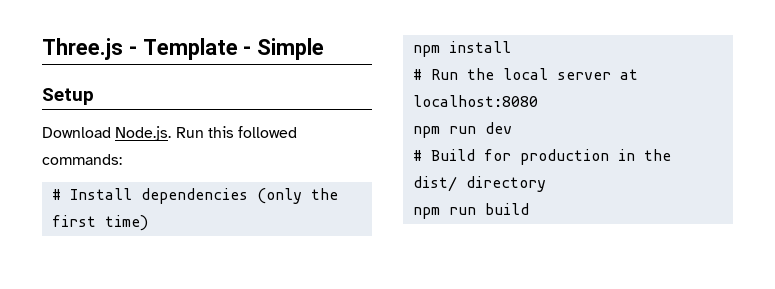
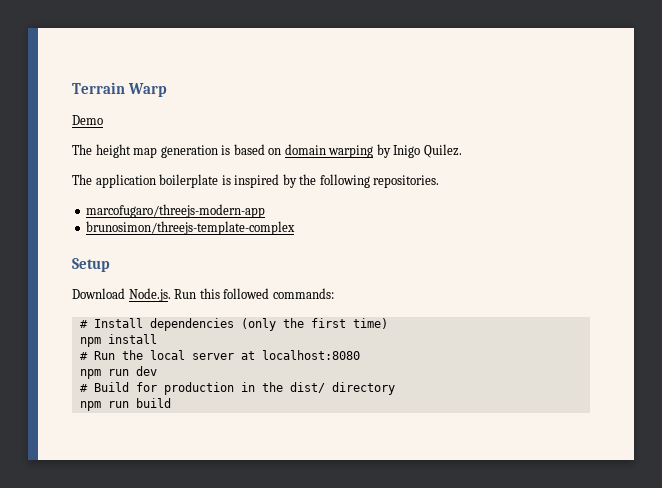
- Three.js - Template - Simple
+ Terrain Warp
+ Demo
+ The height map generation is based on domain warping by Inigo Quilez.
+ The application boilerplate is inspired by the following repositories.
+ marcofugaro/threejs-modern-app
+ brunosimon/threejs-template-complex

